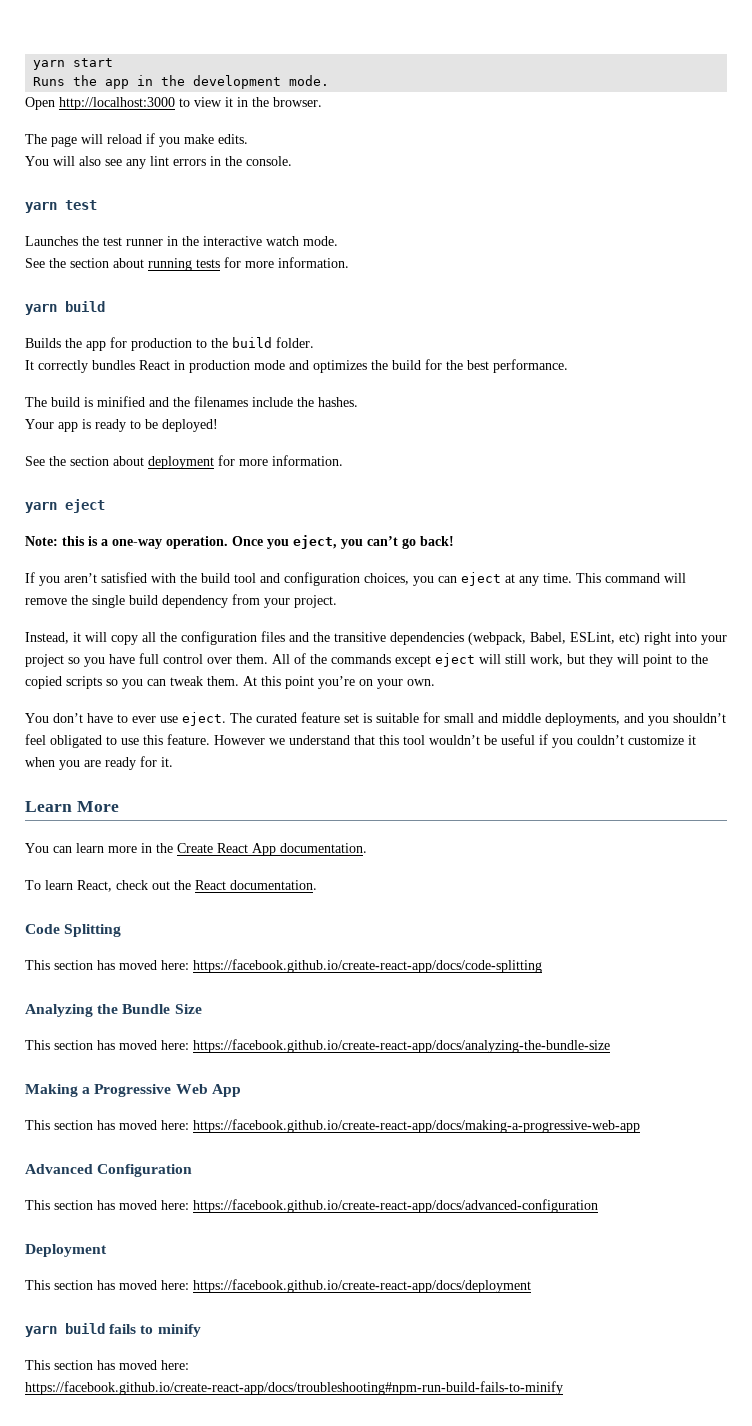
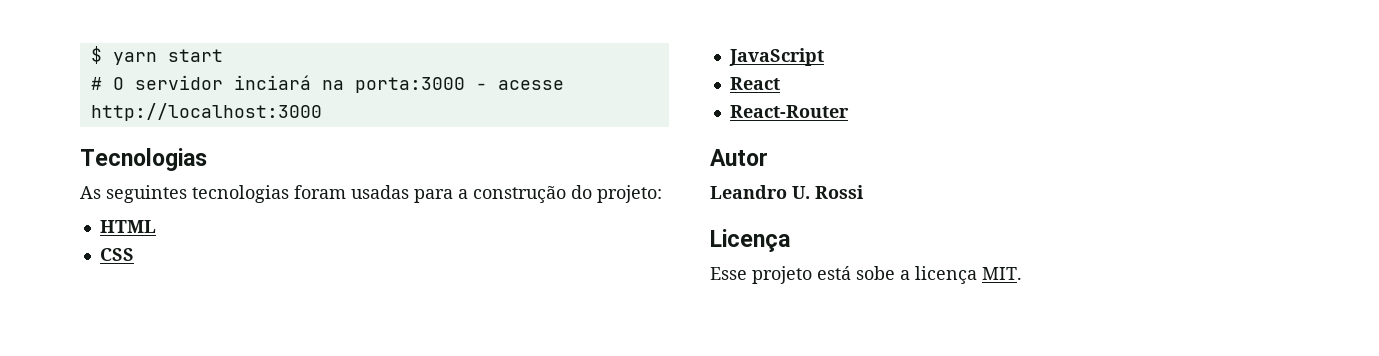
- yarn start
+ $ yarn start
- Runs the app in the development mode.
- Open http://localhost:3000 to view it in the browser.
- The page will reload if you make edits.
- You will also see any lint errors in the console.
- yarn test
- Launches the test runner in the interactive watch mode.
- See the section about running tests for more information.
- yarn build
- Builds the app for production to the build folder.
- It correctly bundles React in production mode and optimizes the build for the best performance.
- The build is minified and the filenames include the hashes.
- Your app is ready to be deployed!
- See the section about deployment for more information.
- yarn eject
- Note: this is a one-way operation. Once you eject, you can’t go back!
- If you aren’t satisfied with the build tool and configuration choices, you can eject at any time. This command will remove the single build dependency from your project.
- Instead, it will copy all the configuration files and the transitive dependencies (webpack, Babel, ESLint, etc) right into your project so you have full control over them. All of the commands except eject will still work, but they will point to the copied scripts so you can tweak them. At this point you’re on your own.
- You don’t have to ever use eject. The curated feature set is suitable for small and middle deployments, and you shouldn’t feel obligated to use this feature. However we understand that this tool wouldn’t be useful if you couldn’t customize it when you are ready for it.
- Learn More
- You can learn more in the Create React App documentation.
- To learn React, check out the React documentation.
- Code Splitting
- This section has moved here: https://facebook.github.io/create-react-app/docs/code-splitting
- Analyzing the Bundle Size
- This section has moved here: https://facebook.github.io/create-react-app/docs/analyzing-the-bundle-size
- Making a Progressive Web App
- This section has moved here: https://facebook.github.io/create-react-app/docs/making-a-progressive-web-app
- Advanced Configuration
- This section has moved here: https://facebook.github.io/create-react-app/docs/advanced-configuration
- Deployment
- This section has moved here: https://facebook.github.io/create-react-app/docs/deployment
- yarn build fails to minify
- This section has moved here: https://facebook.github.io/create-react-app/docs/troubleshooting#npm-run-build-fails-to-minify
+ # O servidor inciará na porta:3000 - acesse http://localhost:3000
+ Tecnologias
+ As seguintes tecnologias foram usadas para a construção do projeto:
+ HTML
+ CSS
+ JavaScript
+ React
+ React-Router
+ Autor
+ Leandro U. Rossi
+ Licença
+ Esse projeto está sobe a licença MIT.

